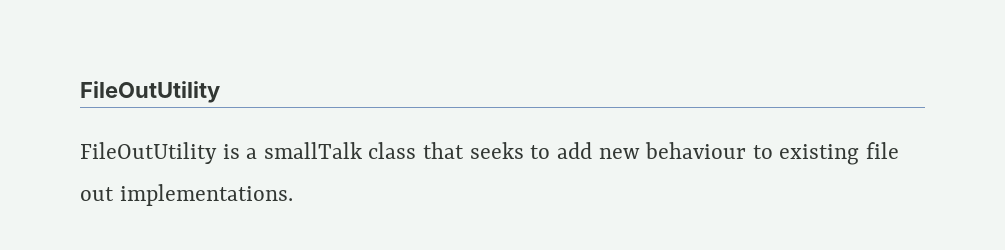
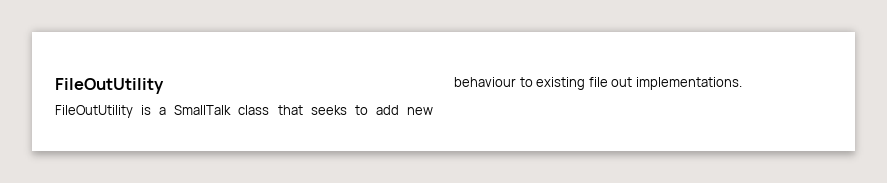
- FileOutUtility is a smallTalk class that seeks to add new behaviour to existing file out implementations.
+ FileOutUtility is a SmallTalk class that seeks to add new behaviour to existing file out implementations.

